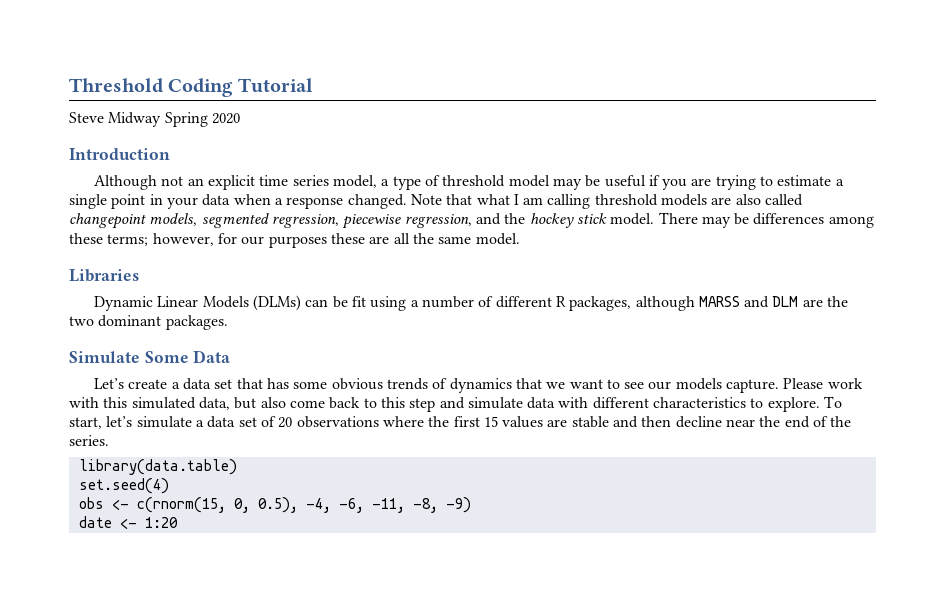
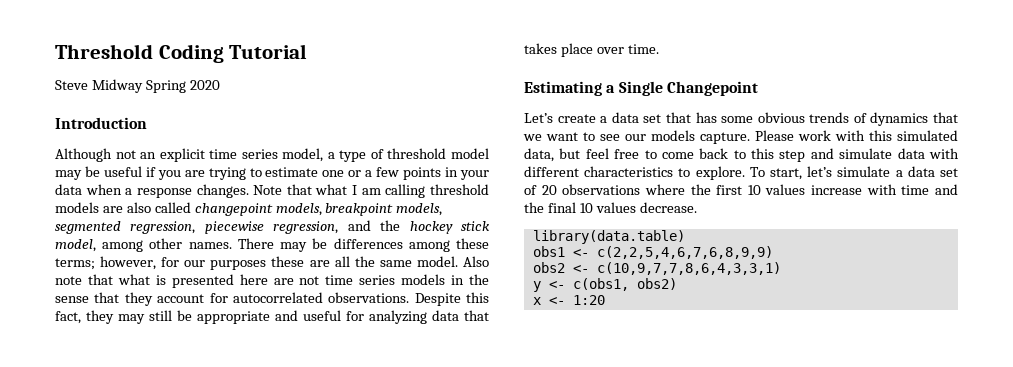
- Although not an explicit time series model, a type of threshold model may be useful if you are trying to estimate a single point in your data when a response changed.
+ Although not an explicit time series model, a type of threshold model may be useful if you are trying to estimate one or a few points in your data when a response changes.
- Note that what I am calling threshold models are also called changepoint models, segmented regression, piecewise regression, and the hockey stick model.
+ Note that what I am calling threshold models are also called changepoint models, breakpoint models, segmented regression, piecewise regression, and the hockey stick model, among other names.
- There may be differences among these terms; however, for our purposes these are all the same model.
- Libraries
- Dynamic Linear Models (DLMs) can be fit using a number of different R packages, although MARSS and DLM are the two dominant packages.
- Simulate Some Data
+ There may be differences among these terms; however, for our purposes these are all the same model. Also note that what is presented here are not time series models in the sense that they account for autocorrelated observations. Despite this fact, they may still be appropriate and useful for analyzing data that takes place over time.
+ Estimating a Single Changepoint
- Please work with this simulated data, but also come back to this step and simulate data with different characteristics to explore.
+ Please work with this simulated data, but feel free to come back to this step and simulate data with different characteristics to explore.
- To start, let’s simulate a data set of 20 observations where the first 15 values are stable and then decline near the end of the series.
+ To start, let’s simulate a data set of 20 observations where the first 10 values increase with time and the final 10 values decrease.
  library(data.table)
- set.seed(4)
- obs <- c(rnorm(15, 0, 0.5), -4, -6, -11, -8, -9)
- date <- 1:20
+ obs1 <- c(2,2,5,4,6,7,6,8,9,9)
+ obs2 <- c(10,9,7,7,8,6,4,3,3,1)
+ y <- c(obs1, obs2)
+ x <- 1:20

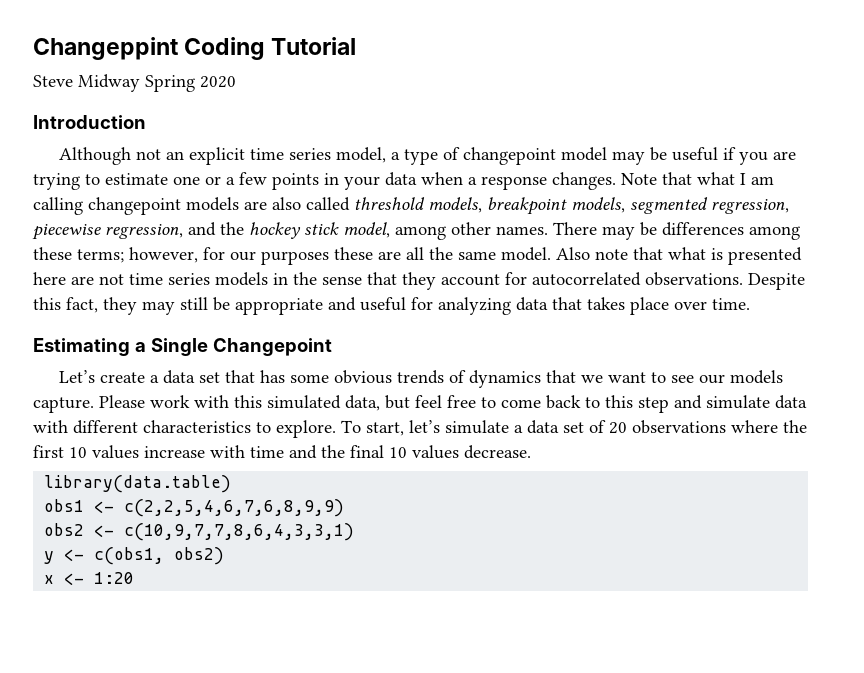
- Threshold Coding Tutorial
+ Changeppint Coding Tutorial
- Although not an explicit time series model, a type of threshold model may be useful if you are trying to estimate one or a few points in your data when a response changes.
+ Although not an explicit time series model, a type of changepoint model may be useful if you are trying to estimate one or a few points in your data when a response changes.
- Note that what I am calling threshold models are also called changepoint models, breakpoint models, segmented regression, piecewise regression, and the hockey stick model, among other names.
+ Note that what I am calling changepoint models are also called threshold models, breakpoint models, segmented regression, piecewise regression, and the hockey stick model, among other names.

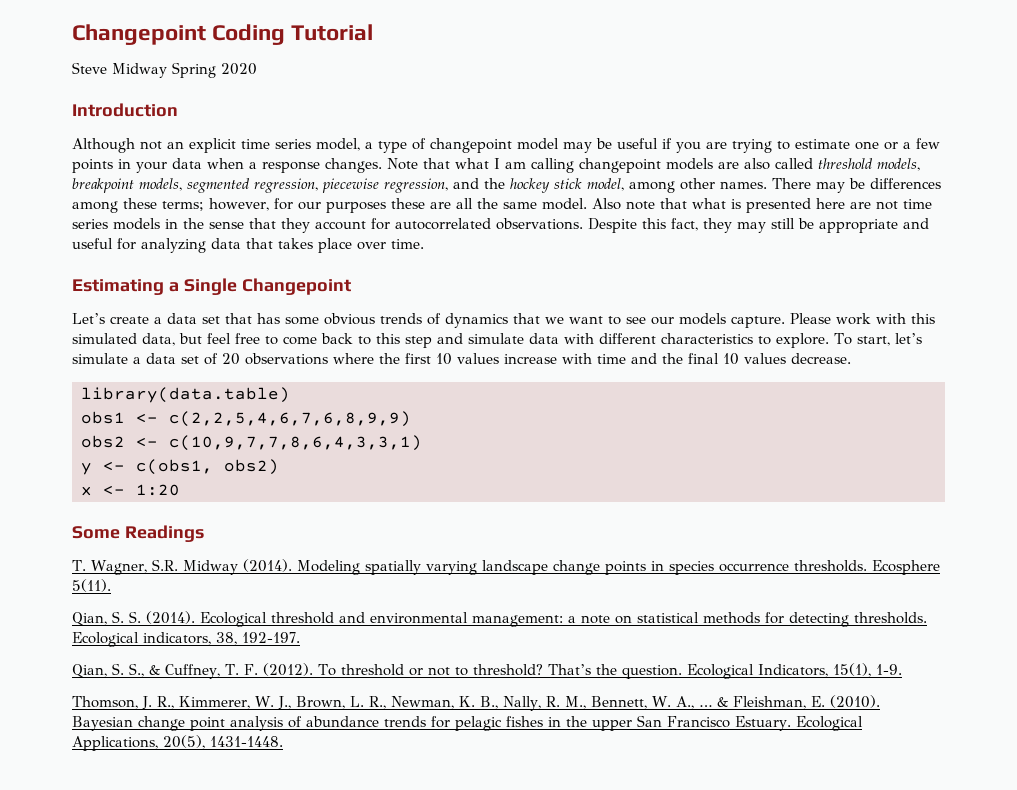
- Changeppint Coding Tutorial
+ Changepoint Coding Tutorial
+ Some Readings
+ T. Wagner, S.R. Midway (2014). Modeling spatially varying landscape change points in species occurrence thresholds. Ecosphere 5(11).
+ Qian, S. S. (2014). Ecological threshold and environmental management: a note on statistical methods for detecting thresholds. Ecological indicators, 38, 192-197.
+ Qian, S. S., & Cuffney, T. F. (2012). To threshold or not to threshold? That’s the question. Ecological Indicators, 15(1), 1-9.
+ Thomson, J. R., Kimmerer, W. J., Brown, L. R., Newman, K. B., Nally, R. M., Bennett, W. A., … & Fleishman, E. (2010). Bayesian change point analysis of abundance trends for pelagic fishes in the upper San Francisco Estuary. Ecological Applications, 20(5), 1431-1448.

